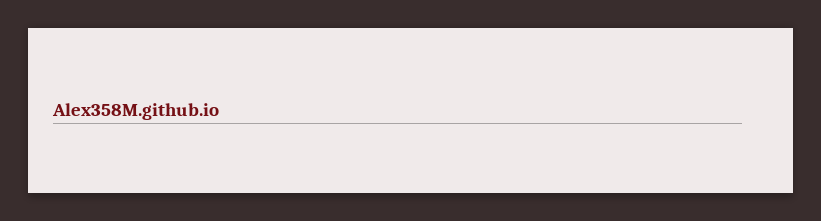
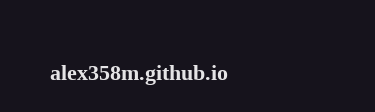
- Alex358M.github.io
+ alex358m.github.io

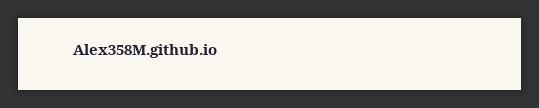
- alex358m.github.io
+ Alex358M.github.io

